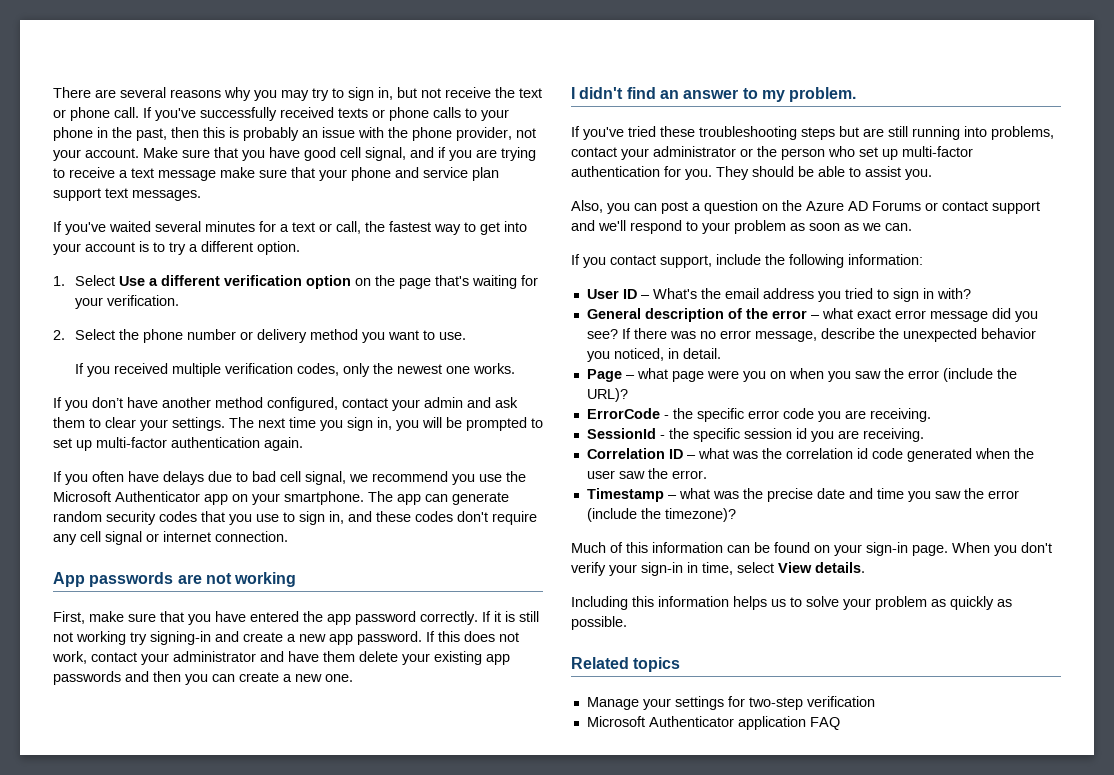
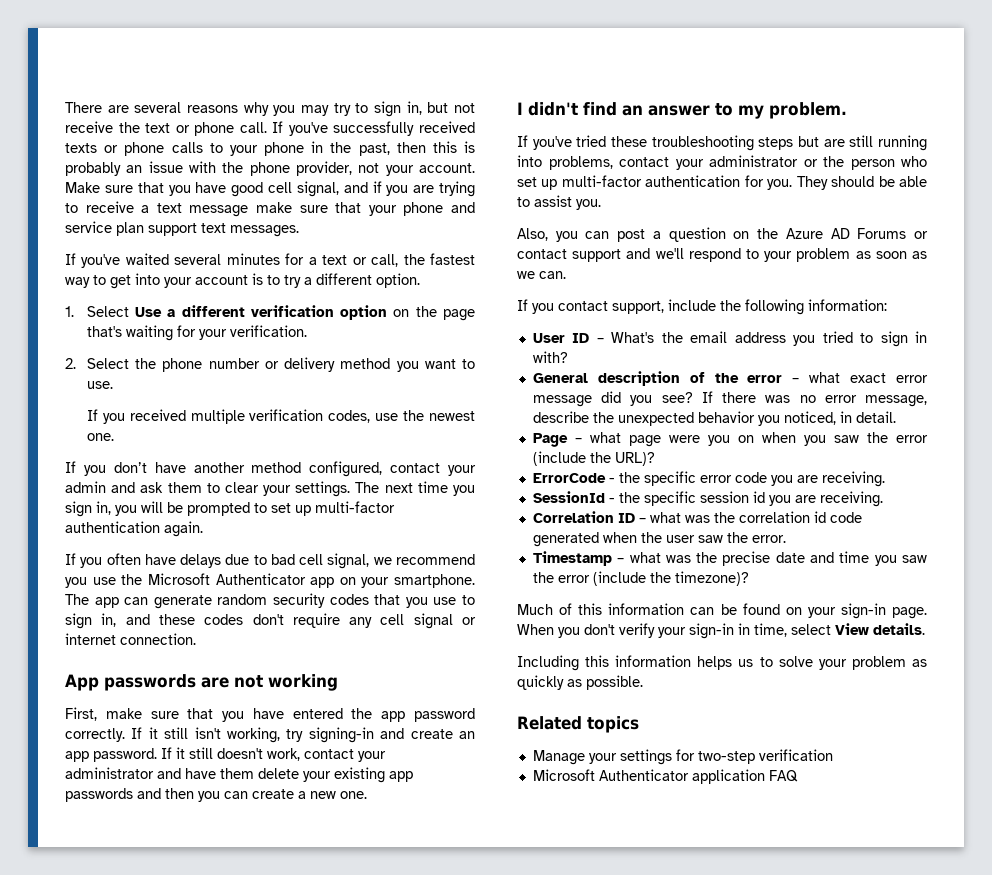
- If you received multiple verification codes, only the newest one works.
+ If you received multiple verification codes, use the newest one.
- If it is still not working try signing-in and create a new app password.
+ If it still isn't working, try signing-in and create an app password.
- If this does not work, contact your administrator and have them delete your existing app passwords and then you can create a new one.
+ If it still doesn't work, contact your administrator and have them delete your existing app passwords and then you can create a new one.

